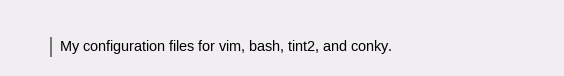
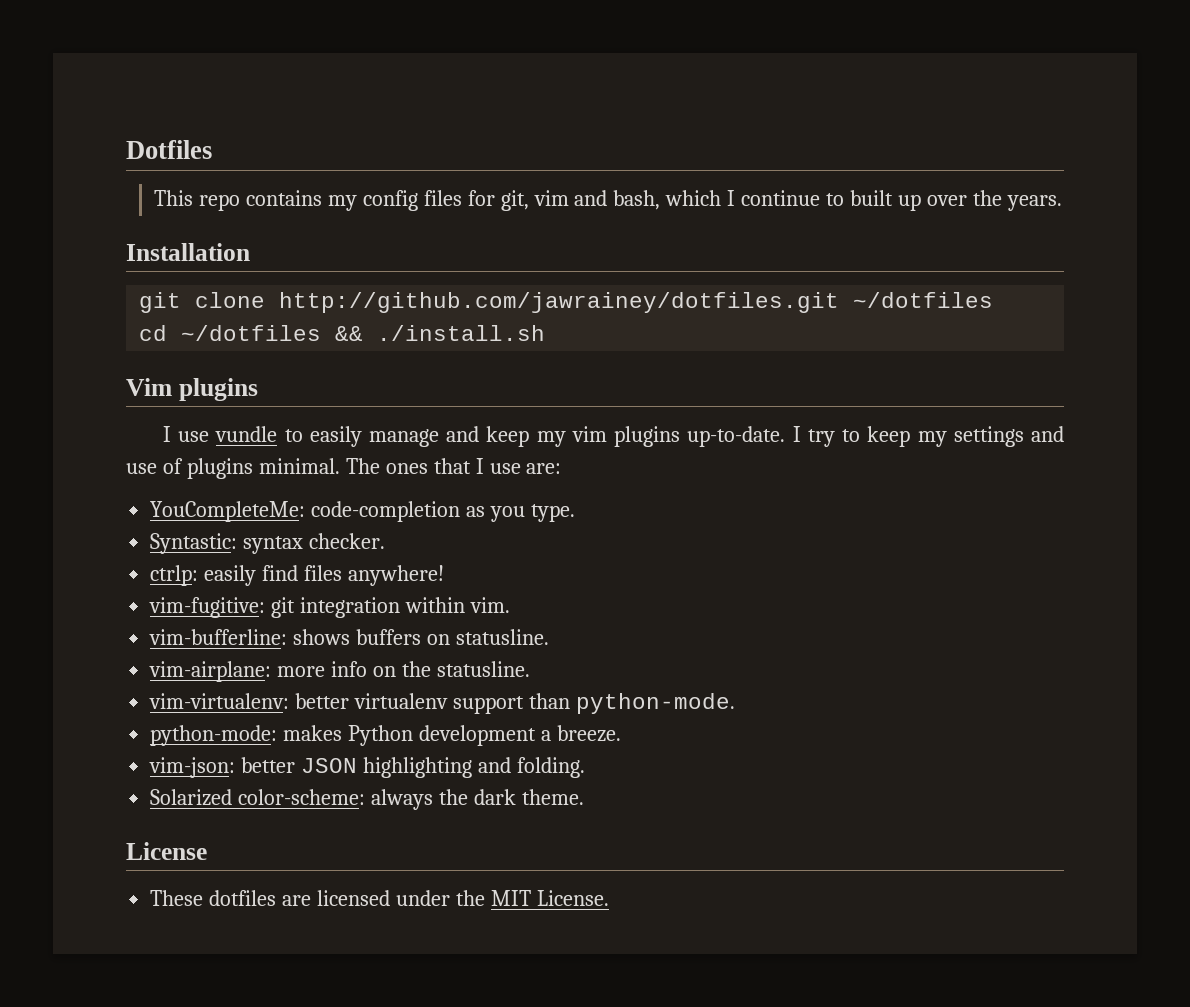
- My configuration files for vim, bash, tint2, and conky.
+ Dotfiles
+ This repo contains my config files for git, vim and bash, which I continue to built up over the years.
+ Installation
+ git clone http://github.com/jawrainey/dotfiles.git ~/dotfiles
+ cd ~/dotfiles && ./install.sh
+ Vim plugins
+ I use vundle to easily manage and keep my vim plugins up-to-date. I try to keep my settings and use of plugins minimal. The ones that I use are:
+ YouCompleteMe: code-completion as you type.
+ Syntastic: syntax checker.
+ ctrlp: easily find files anywhere!
+ vim-fugitive: git integration within vim.
+ vim-bufferline: shows buffers on statusline.
+ vim-airplane: more info on the statusline.
+ vim-virtualenv: better virtualenv support than python-mode.
+ python-mode: makes Python development a breeze.
+ vim-json: better JSON highlighting and folding.
+ Solarized color-scheme: always the dark theme.
+ License
+ These dotfiles are licensed under the MIT License.

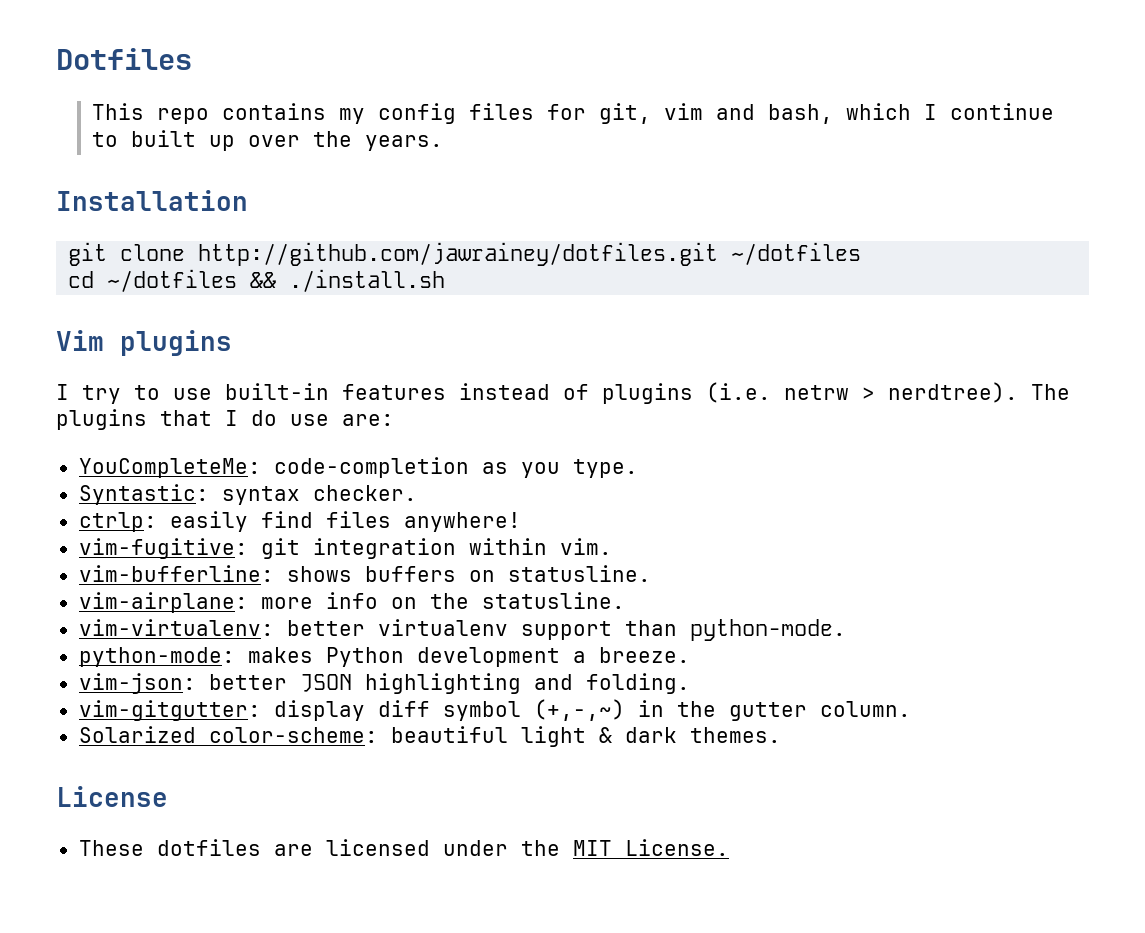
- I use vundle to easily manage and keep my vim plugins up-to-date. I try to keep my settings and use of plugins minimal. The ones that I use are:
+ I try to use built-in features instead of plugins (i.e. netrw > nerdtree). The plugins that I do use are:
- Solarized color-scheme: always the dark theme.
+ vim-gitgutter: display diff symbol (+,-,~) in the gutter column.
+ Solarized color-scheme: beautiful light & dark themes.

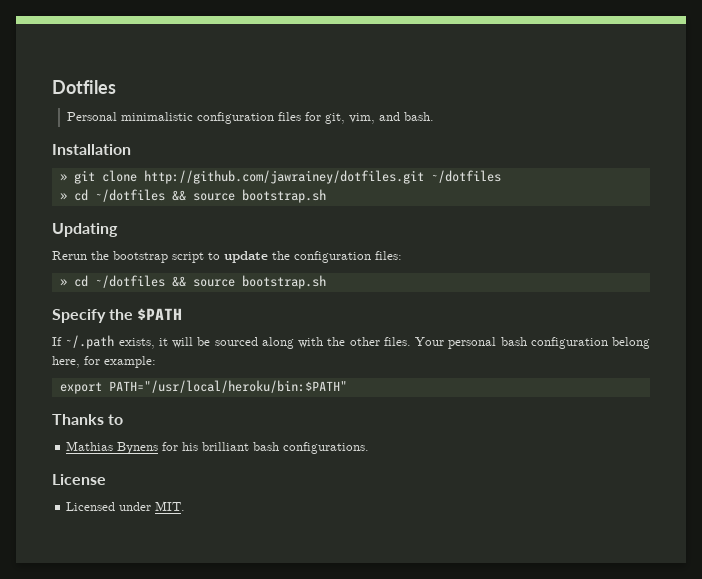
- This repo contains my config files for git, vim and bash, which I continue to built up over the years.
+ Personal minimalistic configuration files for git, vim, and bash.
- git clone http://github.com/jawrainey/dotfiles.git ~/dotfiles
- cd ~/dotfiles && ./install.sh
- Vim plugins
- I try to use built-in features instead of plugins (i.e. netrw > nerdtree). The plugins that I do use are:
- YouCompleteMe: code-completion as you type.
- Syntastic: syntax checker.
- ctrlp: easily find files anywhere!
- vim-fugitive: git integration within vim.
- vim-bufferline: shows buffers on statusline.
- vim-airplane: more info on the statusline.
- vim-virtualenv: better virtualenv support than python-mode.
- python-mode: makes Python development a breeze.
- vim-json: better JSON highlighting and folding.
- vim-gitgutter: display diff symbol (+,-,~) in the gutter column.
- Solarized color-scheme: beautiful light & dark themes.
+ » git clone http://github.com/jawrainey/dotfiles.git ~/dotfiles
+ » cd ~/dotfiles && source bootstrap.sh
+ Updating
+ Rerun the bootstrap script to update the configuration files:
+ » cd ~/dotfiles && source bootstrap.sh
+ Specify the $PATH
+ If ~/.path exists, it will be sourced along with the other files. Your personal bash configuration belong here, for example:
+ export PATH="/usr/local/heroku/bin:$PATH"
+ Thanks to
+ Mathias Bynens for his brilliant bash configurations.
  License
- These dotfiles are licensed under the MIT License.
+ Licensed under MIT.

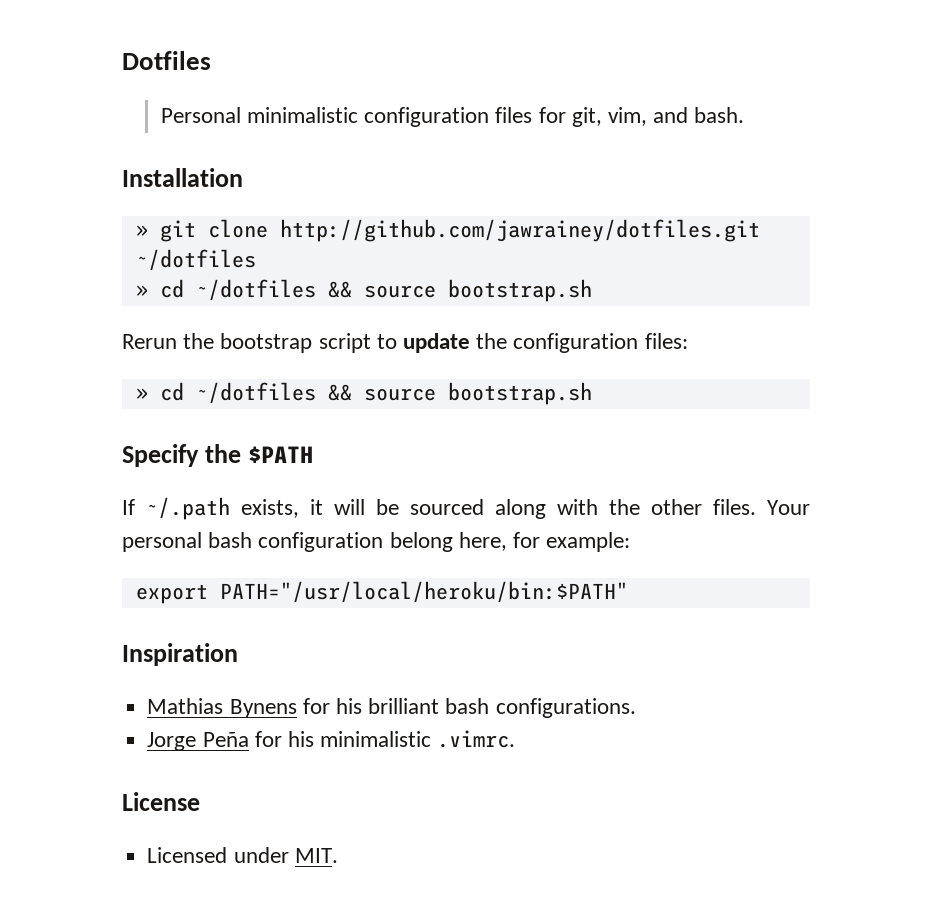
- Updating
- Thanks to
+ Inspiration
+ Jorge Peña for his minimalistic .vimrc.

